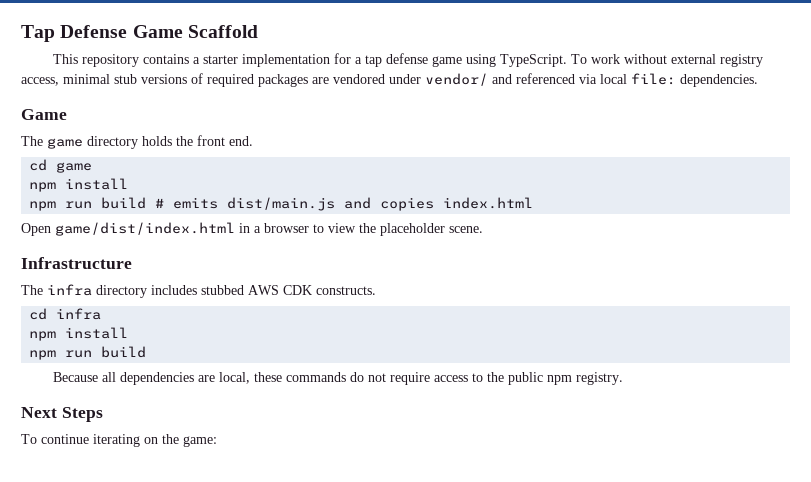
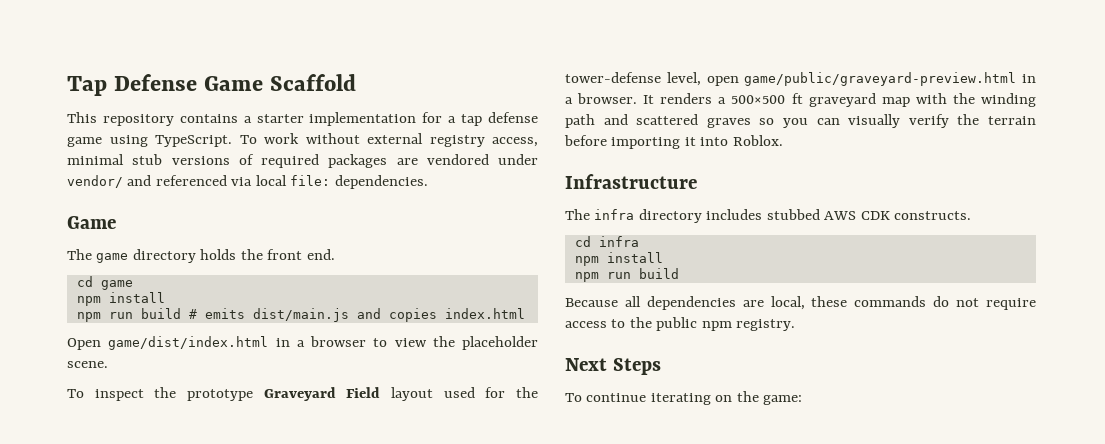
+ To inspect the prototype Graveyard Field layout used for the tower-defense level, open game/public/graveyard-preview.html in a browser. It renders a 500×500 ft graveyard map with the winding path and scattered graves so you can visually verify the terrain before importing it into Roblox.

